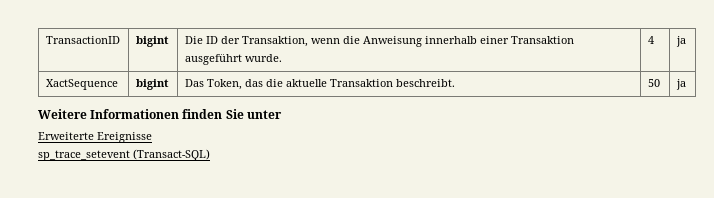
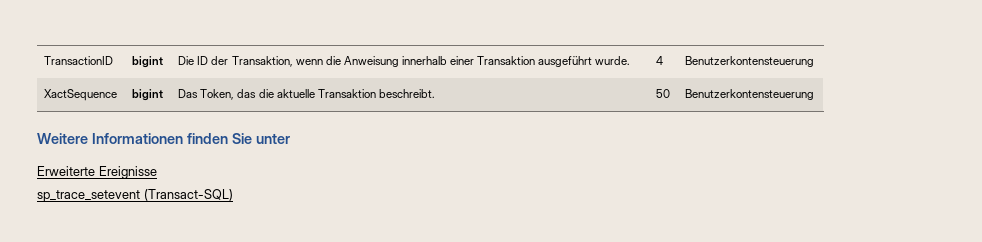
- TransactionID | bigint | Die ID der Transaktion, wenn die Anweisung innerhalb einer Transaktion ausgeführt wurde. | 4 | ja
+ TransactionID | bigint | Die ID der Transaktion, wenn die Anweisung innerhalb einer Transaktion ausgeführt wurde. | 4 | Benutzerkontensteuerung
- XactSequence | bigint | Das Token, das die aktuelle Transaktion beschreibt. | 50 | ja
+ XactSequence | bigint | Das Token, das die aktuelle Transaktion beschreibt. | 50 | Benutzerkontensteuerung

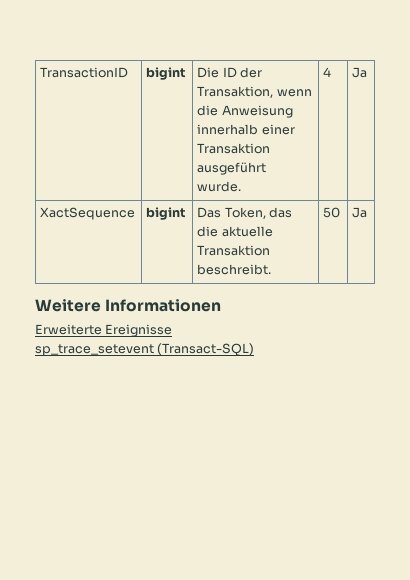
- TransactionID | bigint | Die ID der Transaktion, wenn die Anweisung innerhalb einer Transaktion ausgeführt wurde. | 4 | Benutzerkontensteuerung
+ TransactionID | bigint | Die ID der Transaktion, wenn die Anweisung innerhalb einer Transaktion ausgeführt wurde. | 4 | Ja
- XactSequence | bigint | Das Token, das die aktuelle Transaktion beschreibt. | 50 | Benutzerkontensteuerung
+ XactSequence | bigint | Das Token, das die aktuelle Transaktion beschreibt. | 50 | Ja
- Weitere Informationen finden Sie unter
+ Weitere Informationen

